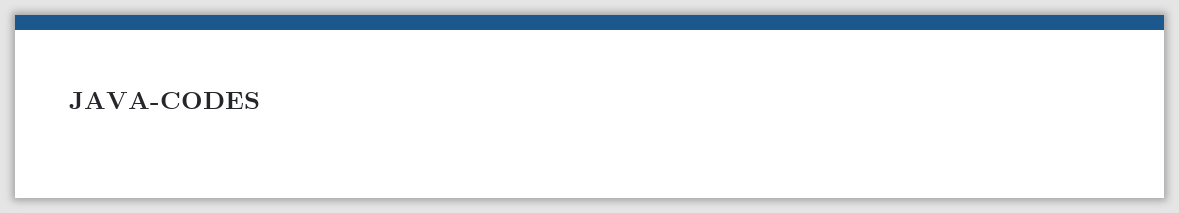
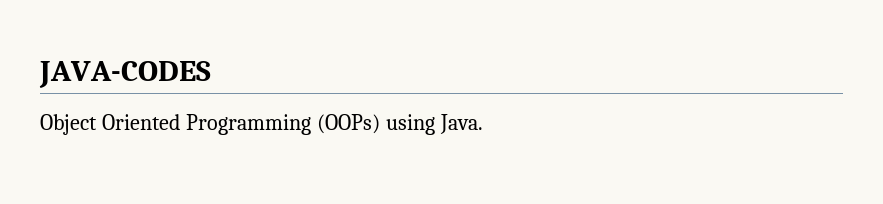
+ Object Oriented Programming (OOPs) using Java.

